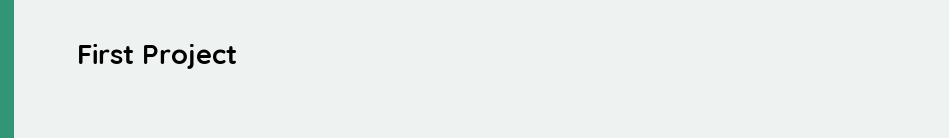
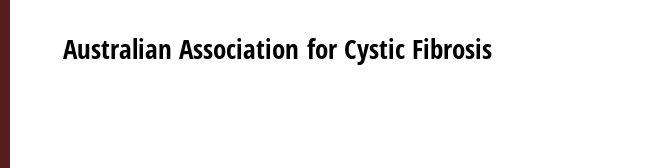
- First Project
+ Australian Association for Cystic Fibrosis

